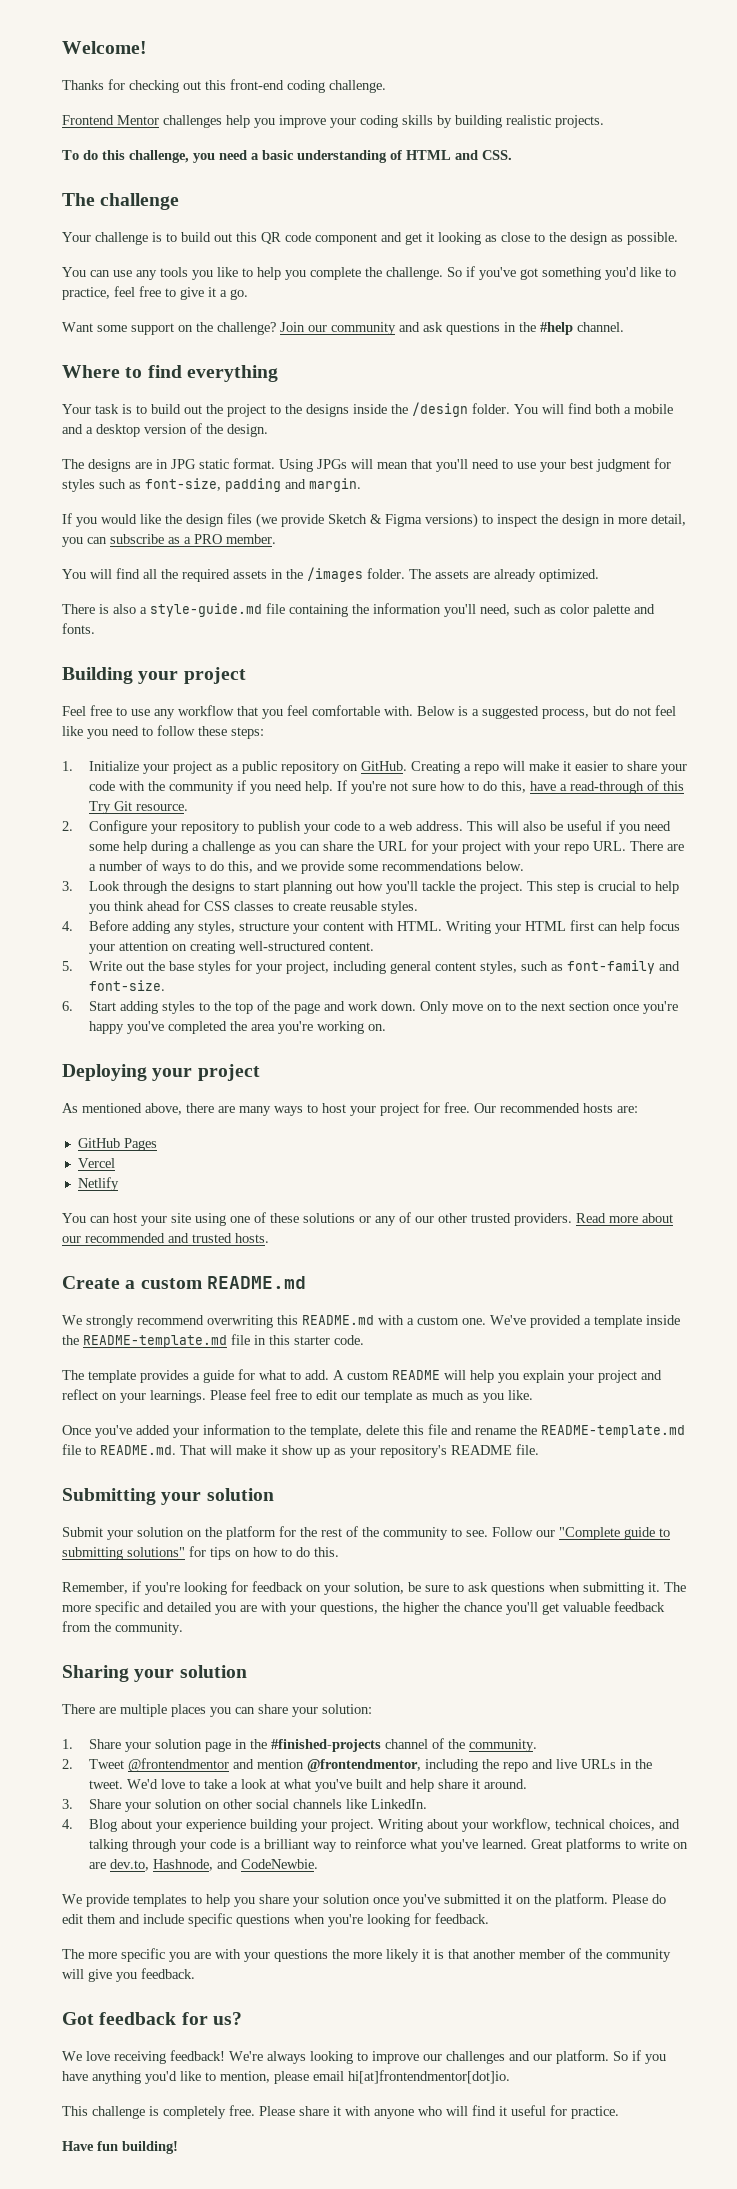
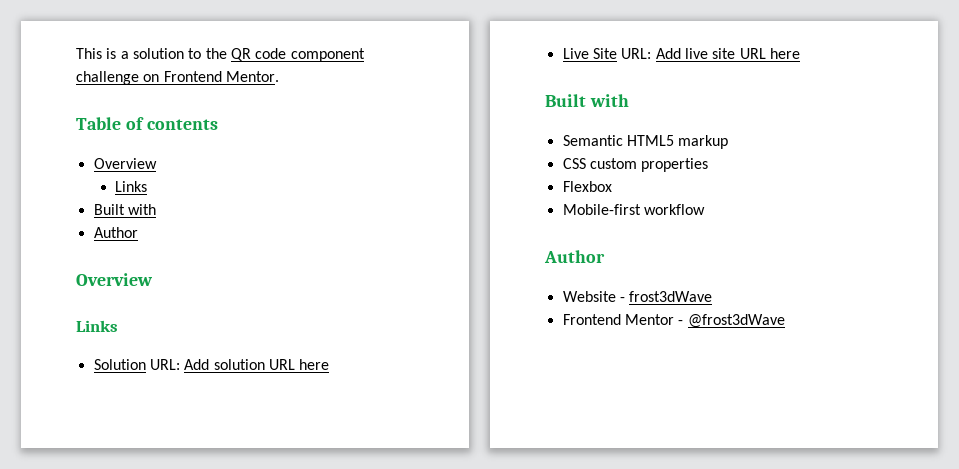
- Welcome!
- Thanks for checking out this front-end coding challenge.
- Frontend Mentor challenges help you improve your coding skills by building realistic projects.
- To do this challenge, you need a basic understanding of HTML and CSS.
- The challenge
- Your challenge is to build out this QR code component and get it looking as close to the design as possible.
- You can use any tools you like to help you complete the challenge. So if you've got something you'd like to practice, feel free to give it a go.
- Want some support on the challenge? Join our community and ask questions in the #help channel.
- Where to find everything
- Your task is to build out the project to the designs inside the /design folder. You will find both a mobile and a desktop version of the design.
- The designs are in JPG static format. Using JPGs will mean that you'll need to use your best judgment for styles such as font-size, padding and margin.
- If you would like the design files (we provide Sketch & Figma versions) to inspect the design in more detail, you can subscribe as a PRO member.
- You will find all the required assets in the /images folder. The assets are already optimized.
- There is also a style-guide.md file containing the information you'll need, such as color palette and fonts.
- Building your project
- Feel free to use any workflow that you feel comfortable with. Below is a suggested process, but do not feel like you need to follow these steps:
- 1. Initialize your project as a public repository on GitHub. Creating a repo will make it easier to share your code with the community if you need help. If you're not sure how to do this, have a read-through of this Try Git resource.
- 2. Configure your repository to publish your code to a web address. This will also be useful if you need some help during a challenge as you can share the URL for your project with your repo URL. There are a number of ways to do this, and we provide some recommendations below.
- 3. Look through the designs to start planning out how you'll tackle the project. This step is crucial to help you think ahead for CSS classes to create reusable styles.
- 4. Before adding any styles, structure your content with HTML. Writing your HTML first can help focus your attention on creating well-structured content.
- 5. Write out the base styles for your project, including general content styles, such as font-family and font-size.
- 6. Start adding styles to the top of the page and work down. Only move on to the next section once you're happy you've completed the area you're working on.
- Deploying your project
- As mentioned above, there are many ways to host your project for free. Our recommended hosts are:
- GitHub Pages
- Vercel
- Netlify
- You can host your site using one of these solutions or any of our other trusted providers. Read more about our recommended and trusted hosts.
- Create a custom README.md
- We strongly recommend overwriting this README.md with a custom one. We've provided a template inside the README-template.md file in this starter code.
- The template provides a guide for what to add. A custom README will help you explain your project and reflect on your learnings. Please feel free to edit our template as much as you like.
- Once you've added your information to the template, delete this file and rename the README-template.md file to README.md. That will make it show up as your repository's README file.
- Submitting your solution
- Submit your solution on the platform for the rest of the community to see. Follow our "Complete guide to submitting solutions" for tips on how to do this.
- Remember, if you're looking for feedback on your solution, be sure to ask questions when submitting it. The more specific and detailed you are with your questions, the higher the chance you'll get valuable feedback from the community.
- Sharing your solution
- There are multiple places you can share your solution:
- 1. Share your solution page in the #finished-projects channel of the community.
- 2. Tweet @frontendmentor and mention @frontendmentor, including the repo and live URLs in the tweet. We'd love to take a look at what you've built and help share it around.
- 3. Share your solution on other social channels like LinkedIn.
- 4. Blog about your experience building your project. Writing about your workflow, technical choices, and talking through your code is a brilliant way to reinforce what you've learned. Great platforms to write on are dev.to, Hashnode, and CodeNewbie.
- We provide templates to help you share your solution once you've submitted it on the platform. Please do edit them and include specific questions when you're looking for feedback.
- The more specific you are with your questions the more likely it is that another member of the community will give you feedback.
- Got feedback for us?
- We love receiving feedback! We're always looking to improve our challenges and our platform. So if you have anything you'd like to mention, please email hi[at]frontendmentor[dot]io.
- This challenge is completely free. Please share it with anyone who will find it useful for practice.
- Have fun building!
+ This is a solution to the QR code component challenge on Frontend Mentor.
+ Table of contents
+ Overview
+ Links
+ Built with
+ Author
+ Overview
+ Links
+ Solution URL: Add solution URL here
+ Live Site URL: Add live site URL here
+ Built with
+ Semantic HTML5 markup
+ CSS custom properties
+ Flexbox
+ Mobile-first workflow
+ Author
+ Website - frost3dWave
+ Frontend Mentor - @frost3dWave

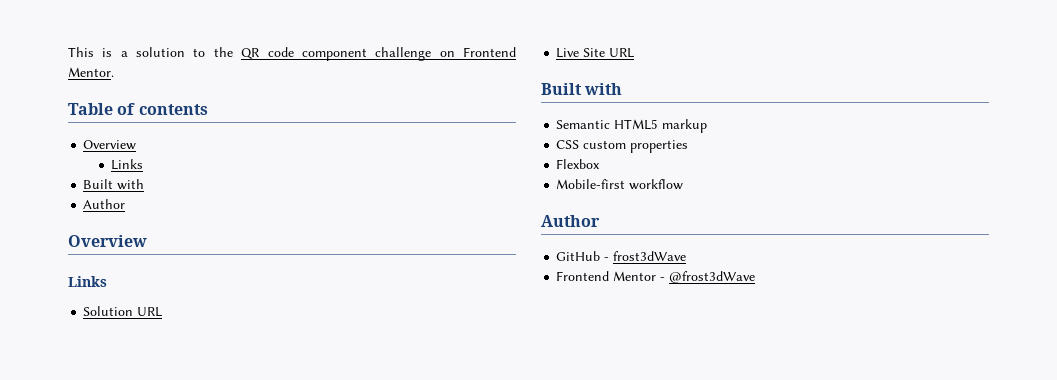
- Solution URL: Add solution URL here
+ Solution URL
- Live Site URL: Add live site URL here
+ Live Site URL
- Website - frost3dWave
+ GitHub - frost3dWave

